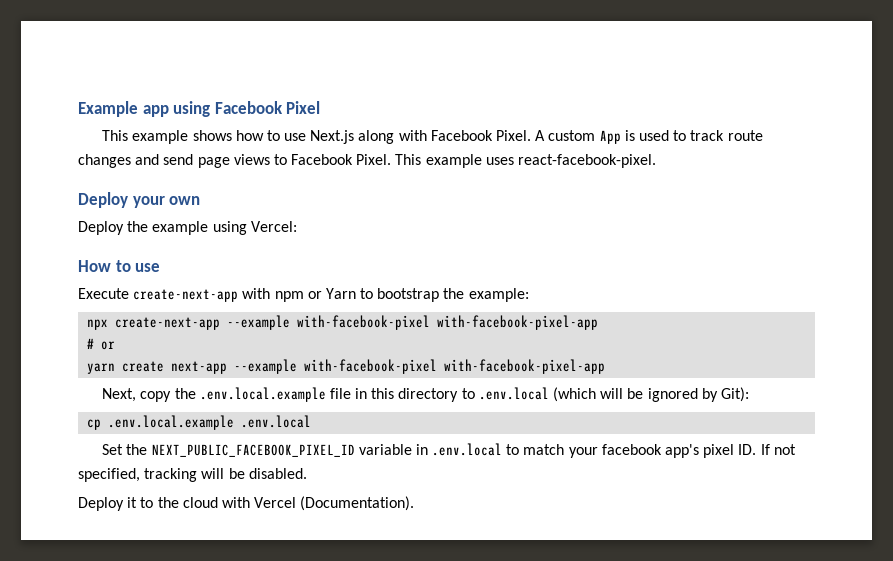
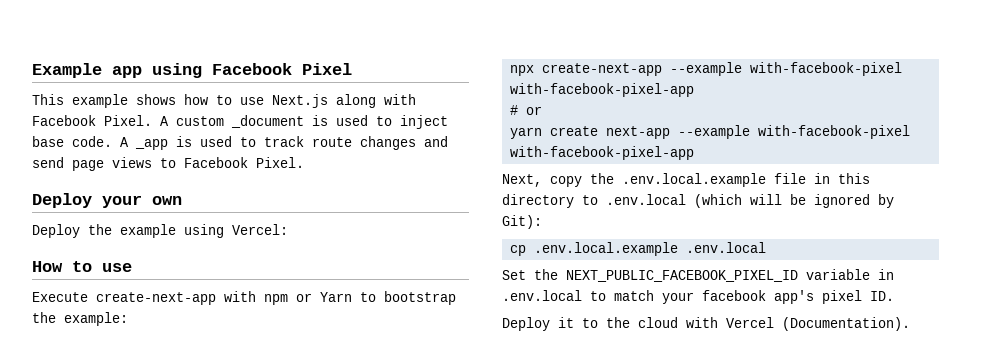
- A custom App is used to track route changes and send page views to Facebook Pixel. This example uses react-facebook-pixel.
+ A custom _document is used to inject base code. A _app is used to track route changes and send page views to Facebook Pixel.
- Set the NEXT_PUBLIC_FACEBOOK_PIXEL_ID variable in .env.local to match your facebook app's pixel ID. If not specified, tracking will be disabled.
+ Set the NEXT_PUBLIC_FACEBOOK_PIXEL_ID variable in .env.local to match your facebook app's pixel ID.

